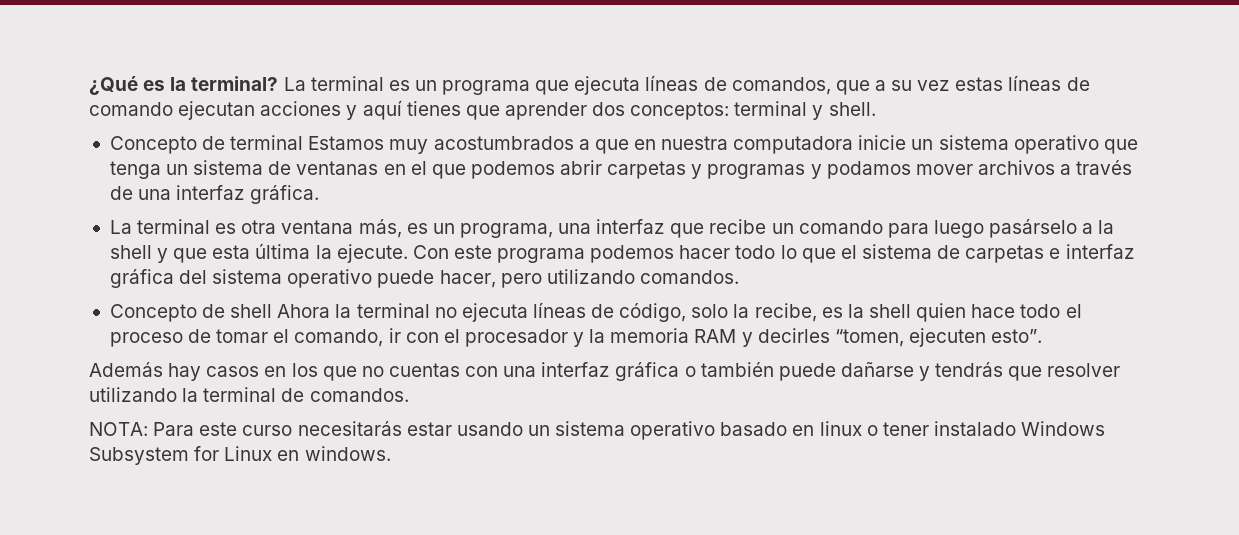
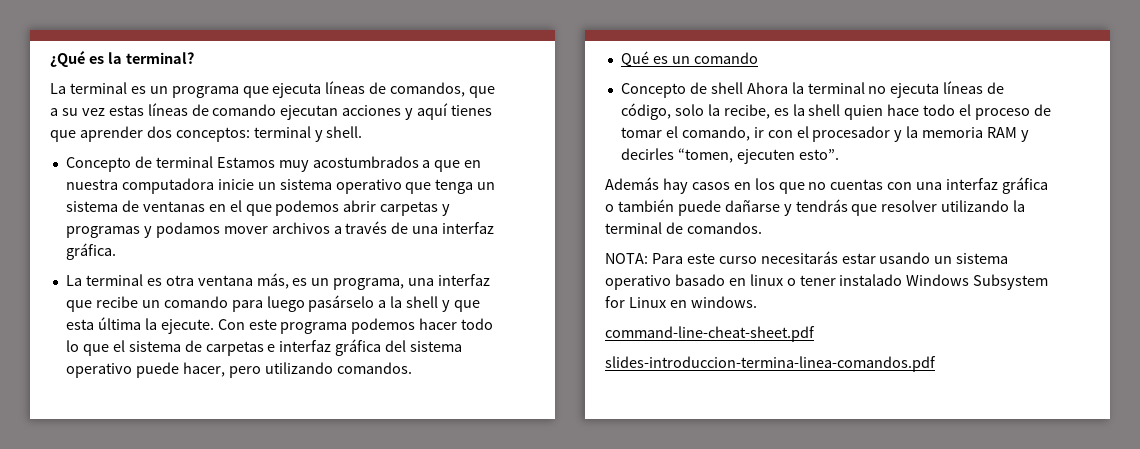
- ¿Qué es la terminal? La terminal es un programa que ejecuta líneas de comandos, que a su vez estas líneas de comando ejecutan acciones y aquí tienes que aprender dos conceptos: terminal y shell.
+ ¿Qué es la terminal?
+ La terminal es un programa que ejecuta líneas de comandos, que a su vez estas líneas de comando ejecutan acciones y aquí tienes que aprender dos conceptos: terminal y shell.
+ Qué es un comando
+ command-line-cheat-sheet.pdf
+ slides-introduccion-termina-linea-comandos.pdf

